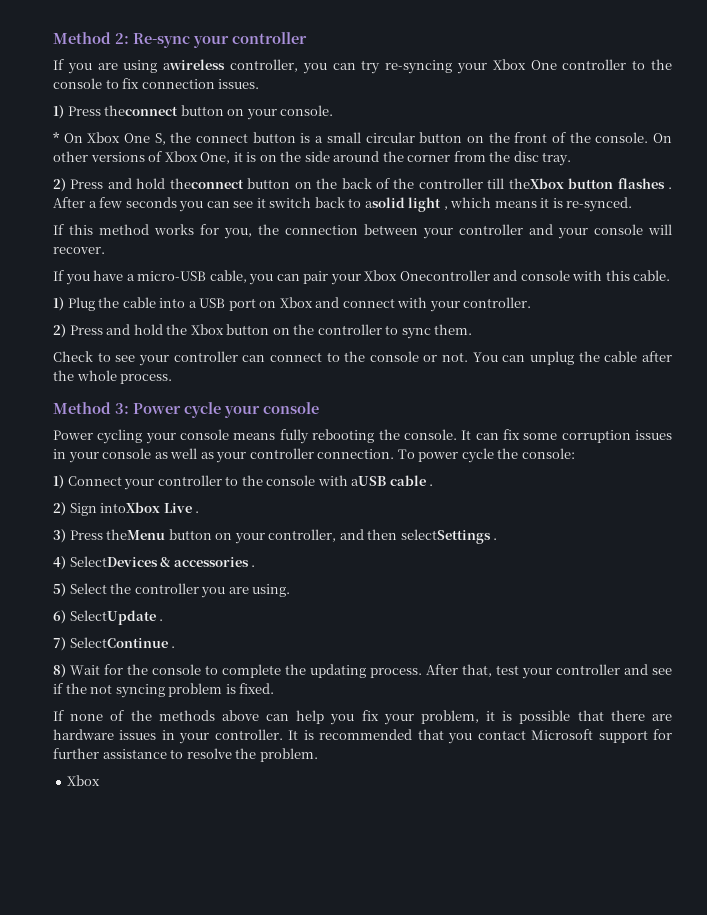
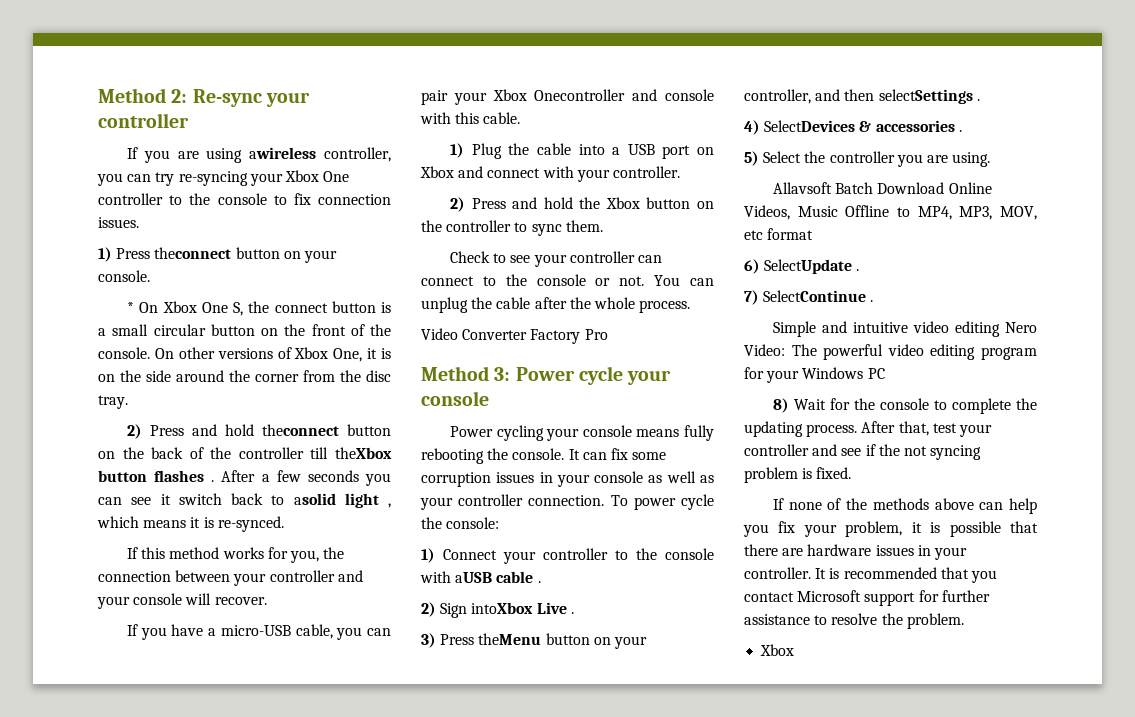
+ Video Converter Factory Pro
+ Allavsoft Batch Download Online Videos, Music Offline to MP4, MP3, MOV, etc format
+ Simple and intuitive video editing Nero Video: The powerful video editing program for your Windows PC

